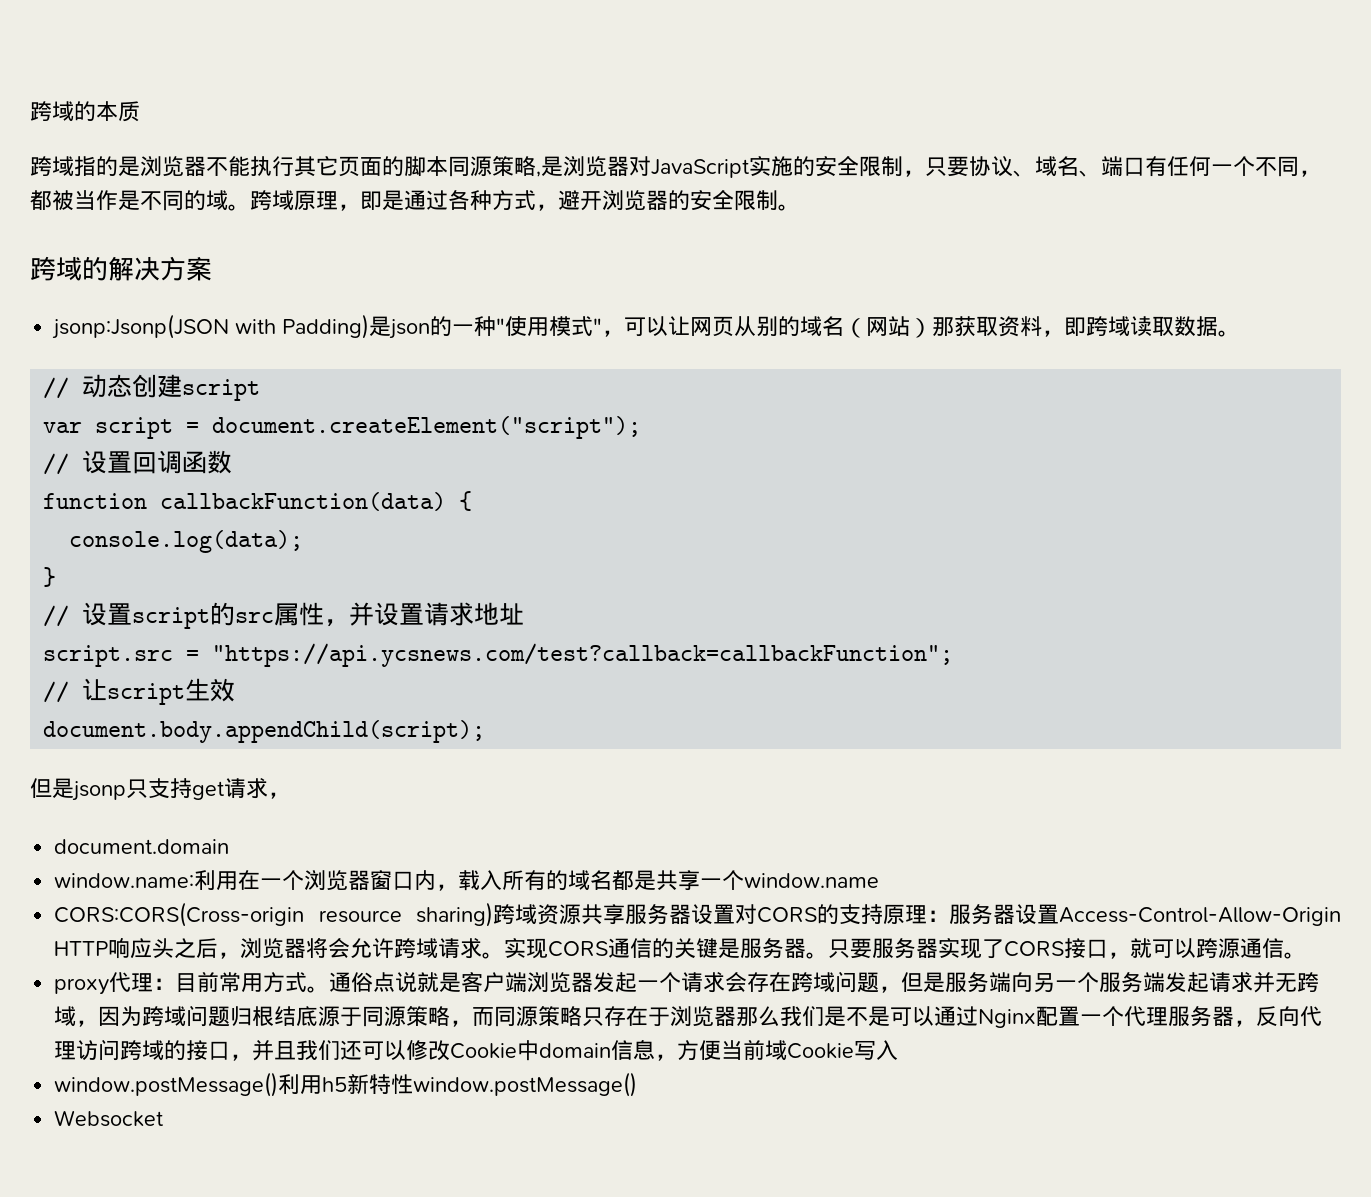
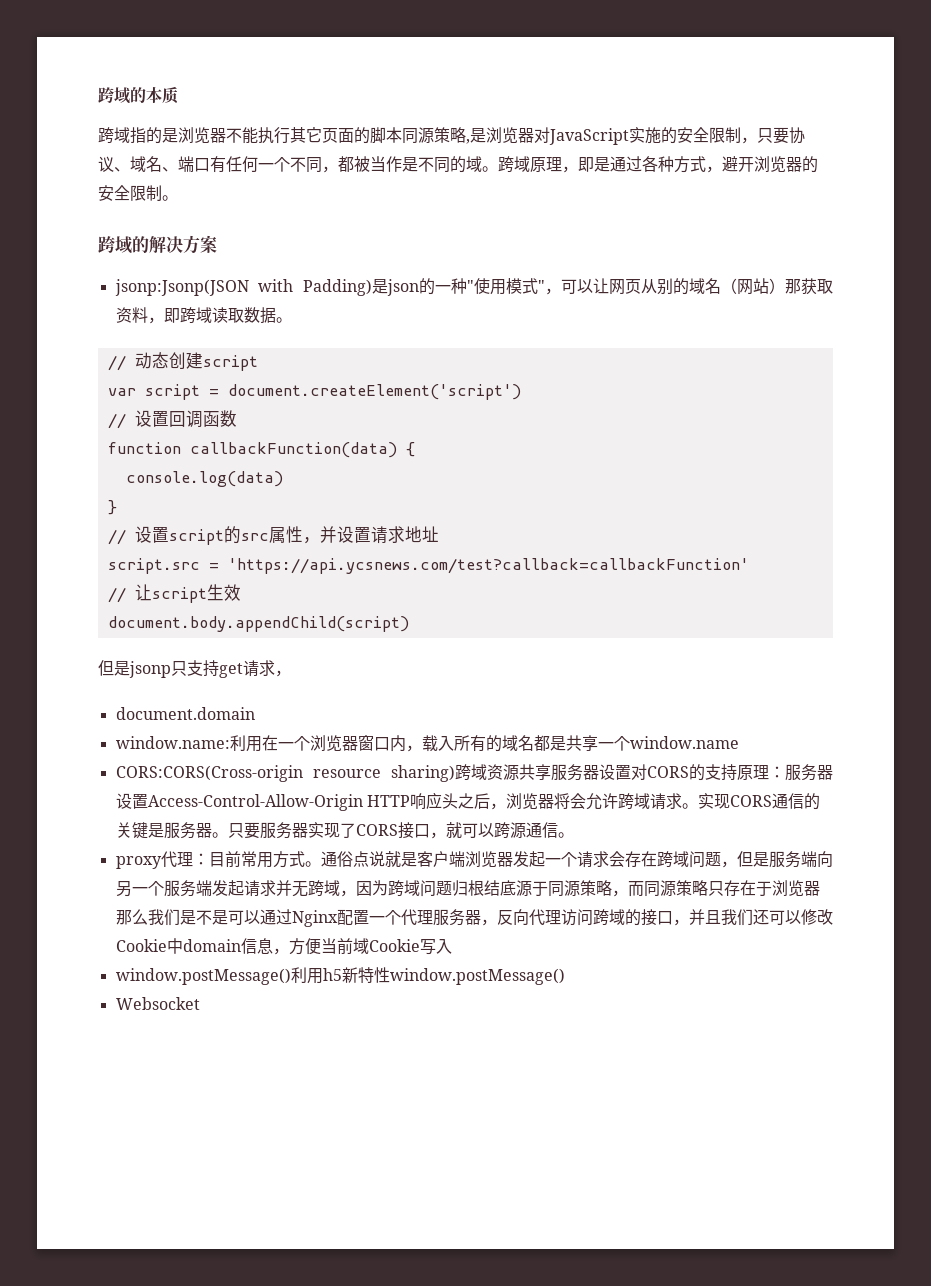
- var script = document.createElement("script");
+ var script = document.createElement('script')
- console.log(data);
+ console.log(data)
- script.src = "https://api.ycsnews.com/test?callback=callbackFunction";
+ script.src = 'https://api.ycsnews.com/test?callback=callbackFunction'
- document.body.appendChild(script);
+ document.body.appendChild(script)

